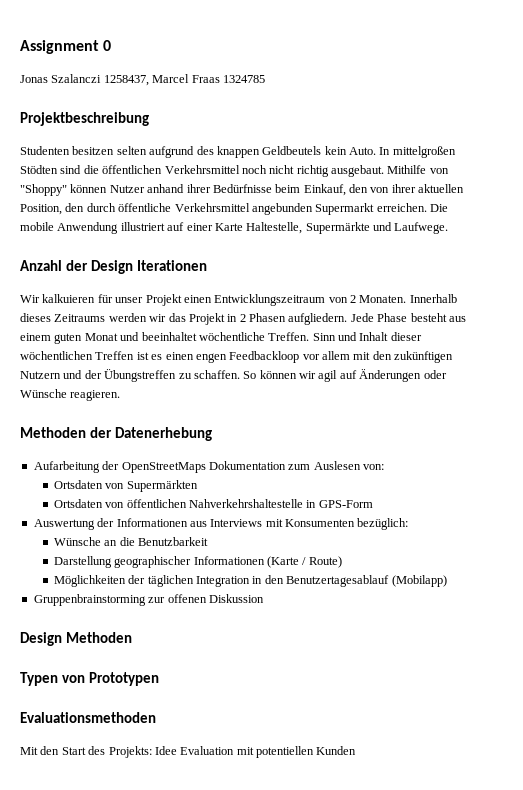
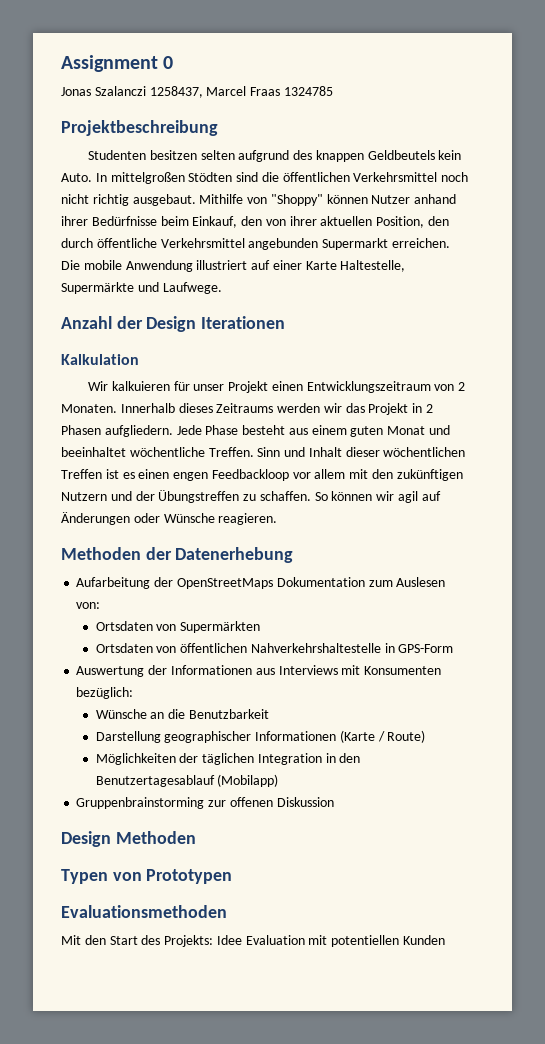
+ Kalkulation

